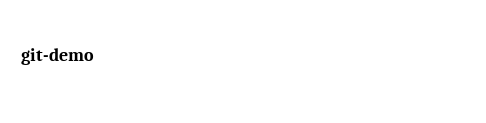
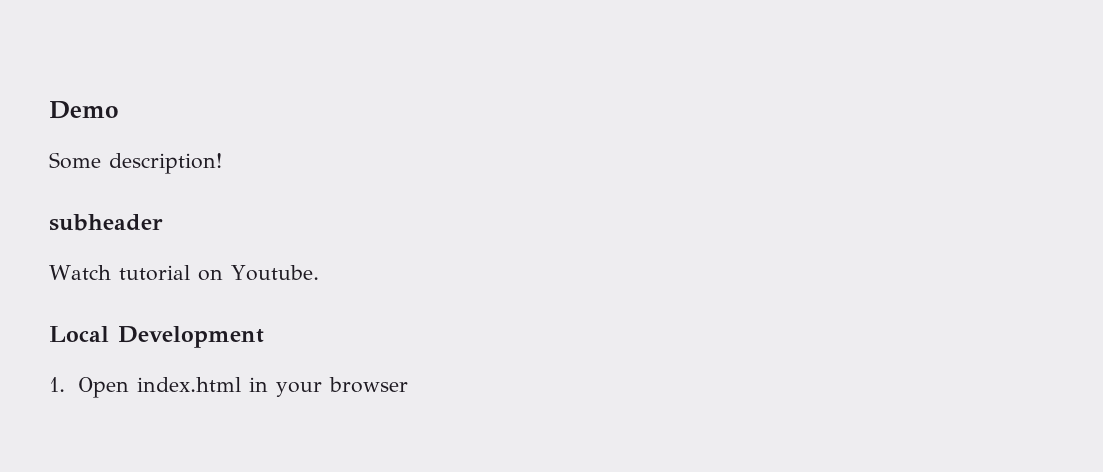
- git-demo
+ Demo
+ Some description!
+ subheader
+ Watch tutorial on Youtube.
+ Local Development
+ 1. Open index.html in your browser

